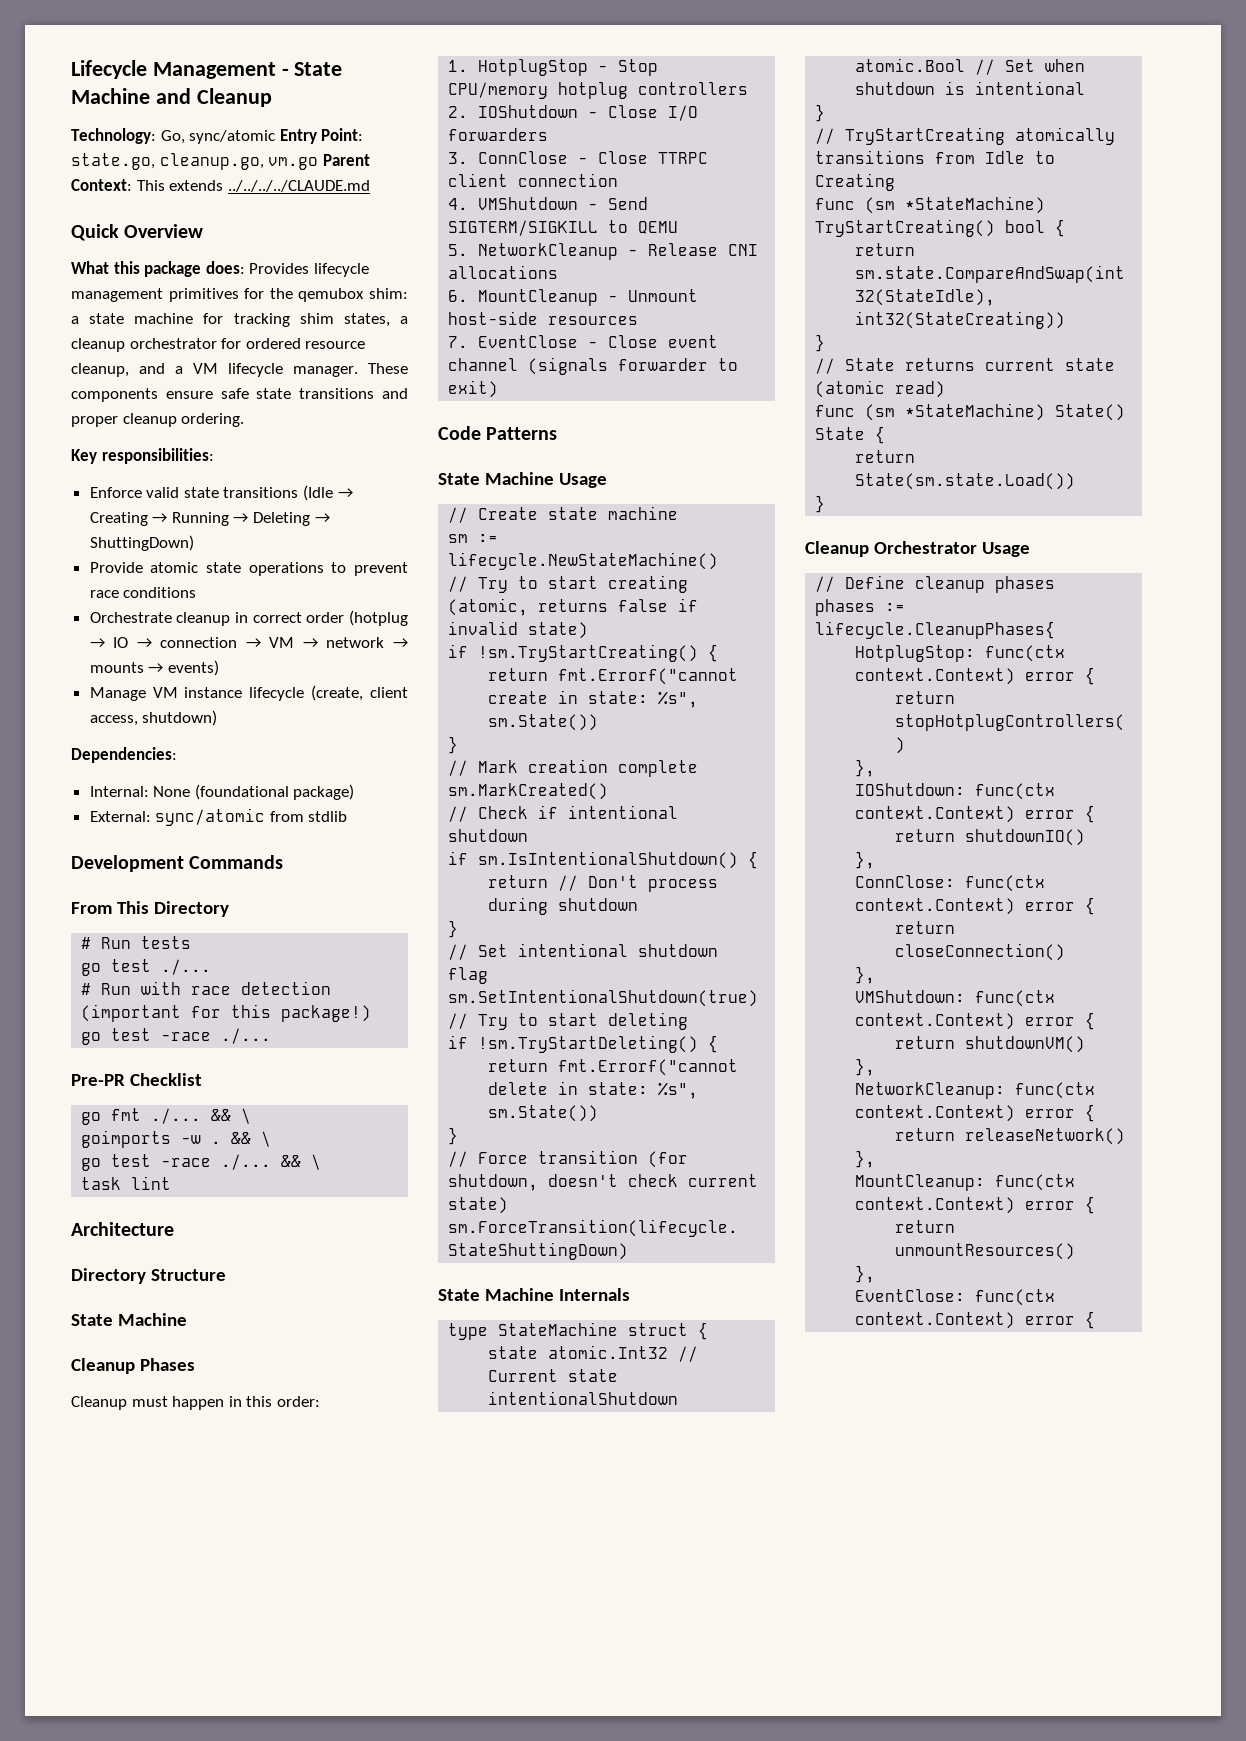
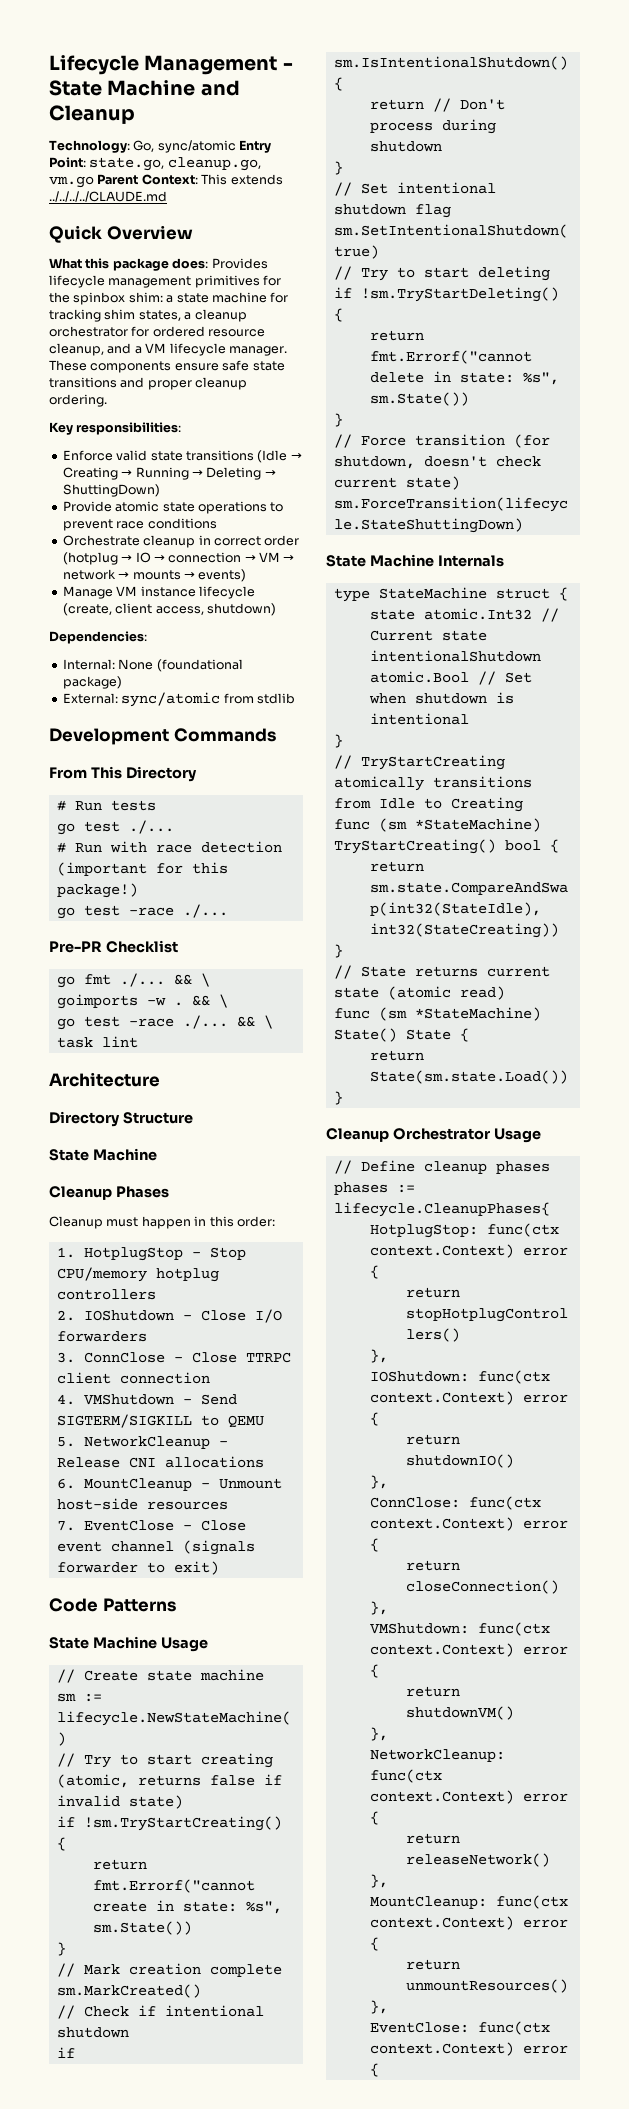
- What this package does: Provides lifecycle management primitives for the qemubox shim: a state machine for tracking shim states, a cleanup orchestrator for ordered resource cleanup, and a VM lifecycle manager.
+ What this package does: Provides lifecycle management primitives for the spinbox shim: a state machine for tracking shim states, a cleanup orchestrator for ordered resource cleanup, and a VM lifecycle manager.

